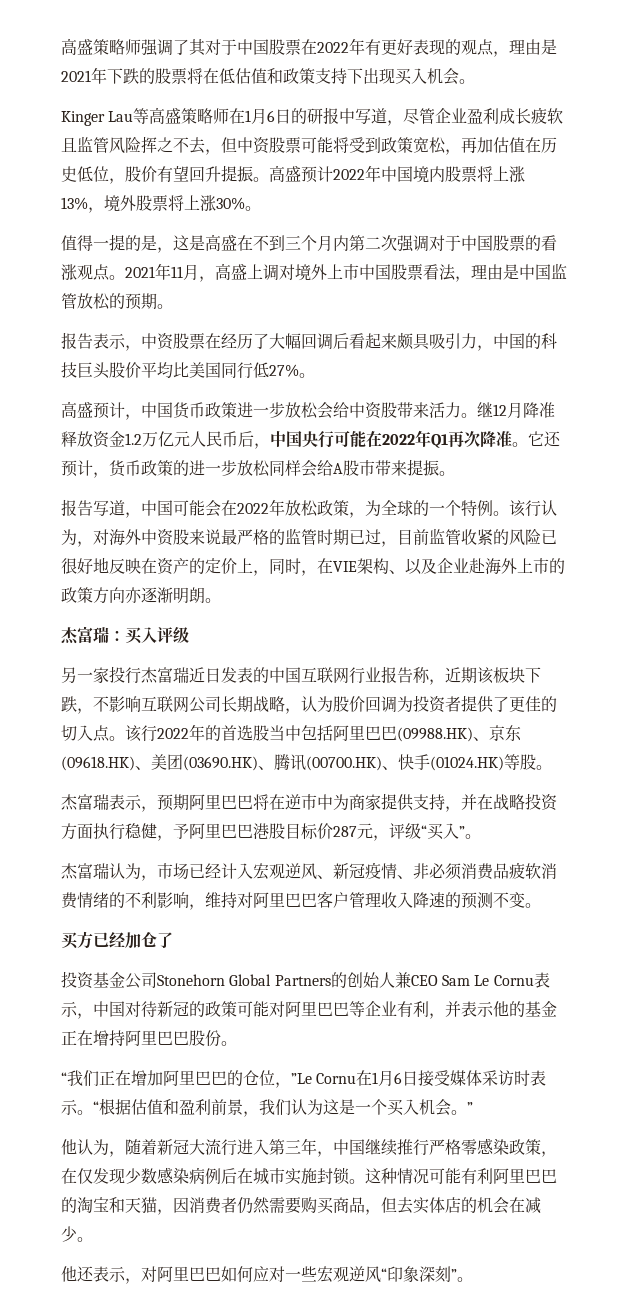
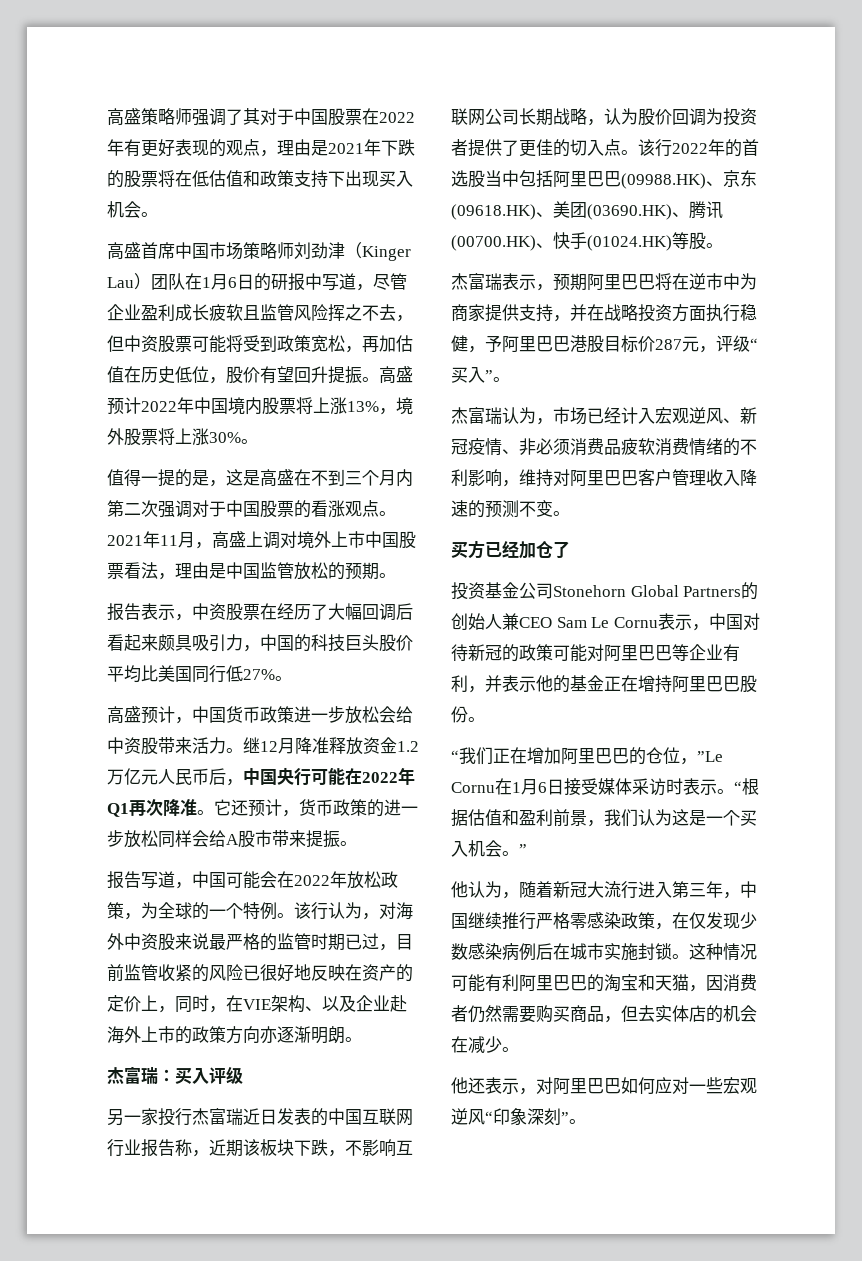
- Kinger Lau等高盛策略师在1月6日的研报中写道，尽管企业盈利成长疲软且监管风险挥之不去，但中资股票可能将受到政策宽松，再加估值在历史低位，股价有望回升提振。
+ 高盛首席中国市场策略师刘劲津（Kinger Lau）团队在1月6日的研报中写道，尽管企业盈利成长疲软且监管风险挥之不去，但中资股票可能将受到政策宽松，再加估值在历史低位，股价有望回升提振。

